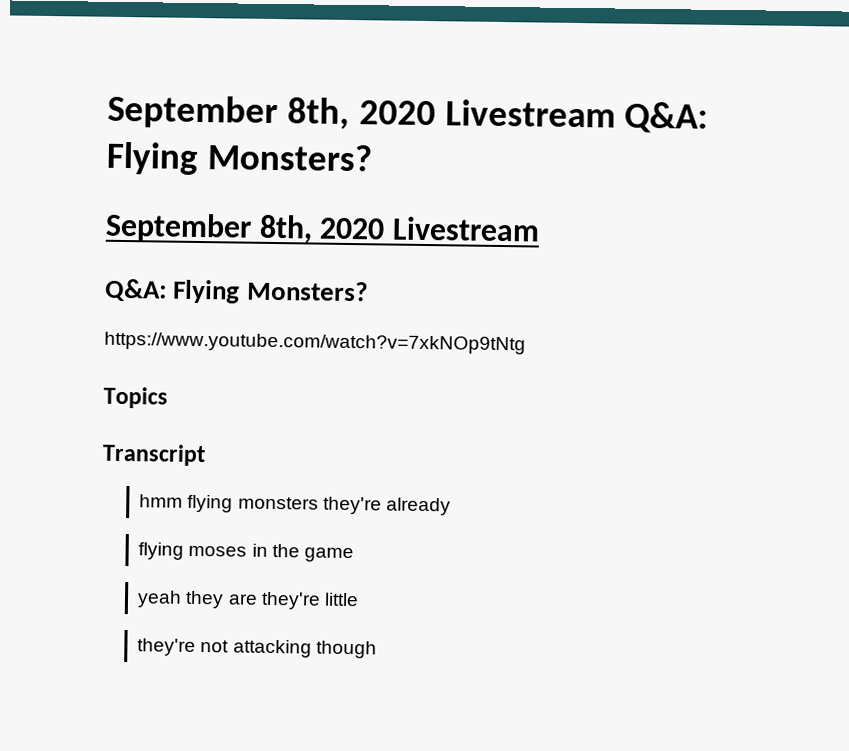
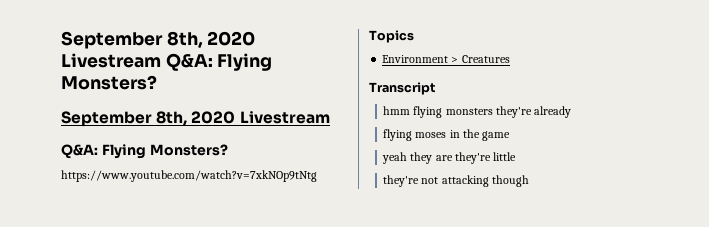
+ Environment > Creatures

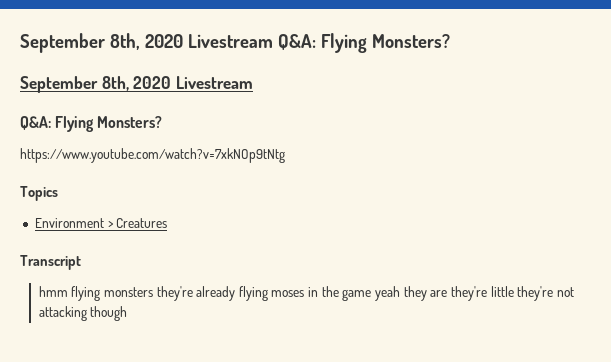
- hmm flying monsters they're already
- flying moses in the game
- yeah they are they're little
- they're not attacking though
+ hmm flying monsters they're already flying moses in the game yeah they are they're little they're not attacking though

